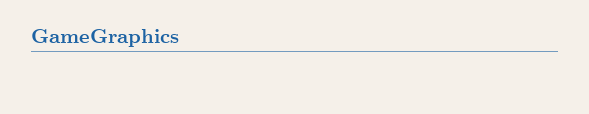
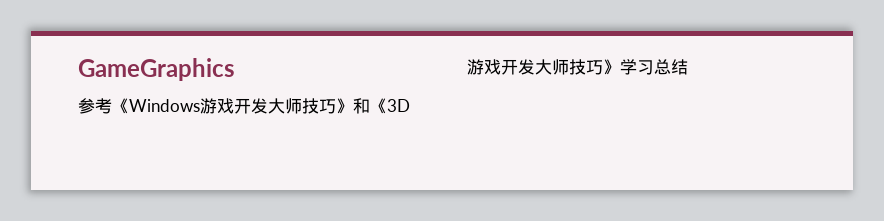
+ 参考《Windows游戏开发大师技巧》和《3D游戏开发大师技巧》学习总结

